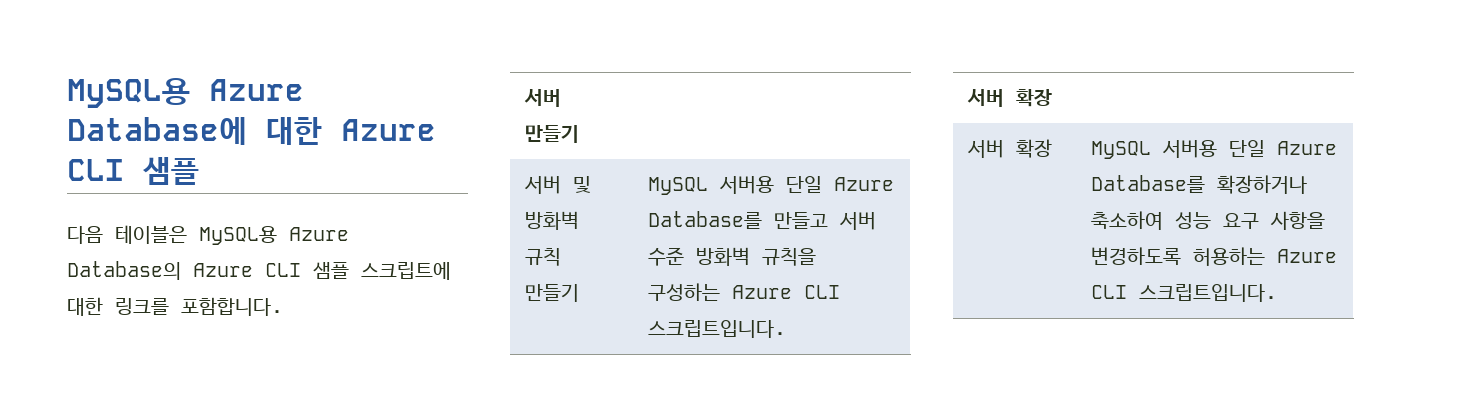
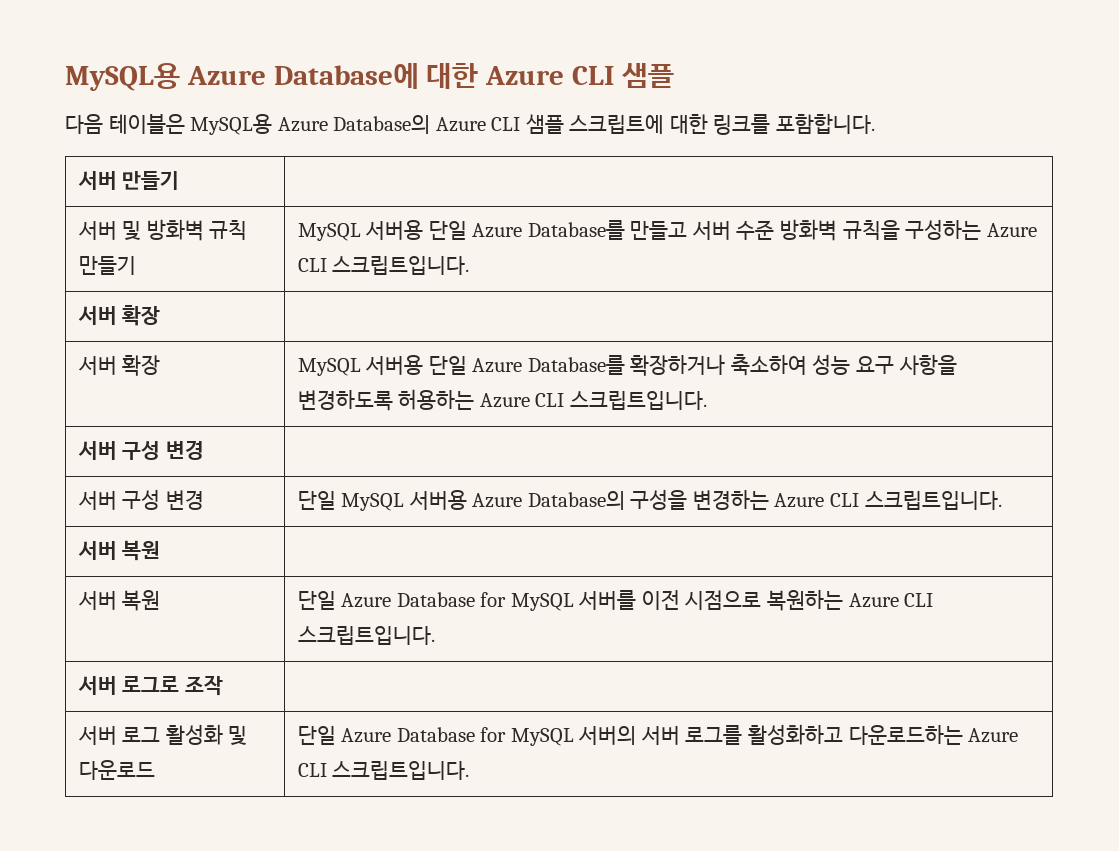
  서버 확장 | MySQL 서버용 단일 Azure Database를 확장하거나 축소하여 성능 요구 사항을 변경하도록 허용하는 Azure CLI 스크립트입니다.
+ 서버 구성 변경 |
+ 서버 구성 변경 | 단일 MySQL 서버용 Azure Database의 구성을 변경하는 Azure CLI 스크립트입니다.
+ 서버 복원 |
+ 서버 복원 | 단일 Azure Database for MySQL 서버를 이전 시점으로 복원하는 Azure CLI 스크립트입니다.
+ 서버 로그로 조작 |
+ 서버 로그 활성화 및 다운로드 | 단일 Azure Database for MySQL 서버의 서버 로그를 활성화하고 다운로드하는 Azure CLI 스크립트입니다.

